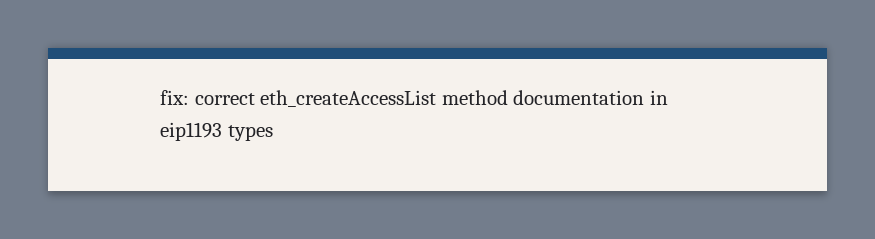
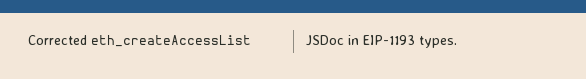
- fix: correct eth_createAccessList method documentation in eip1193 types
+ Corrected eth_createAccessList JSDoc in EIP-1193 types.

